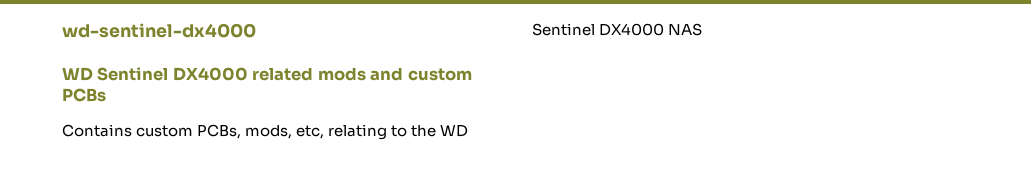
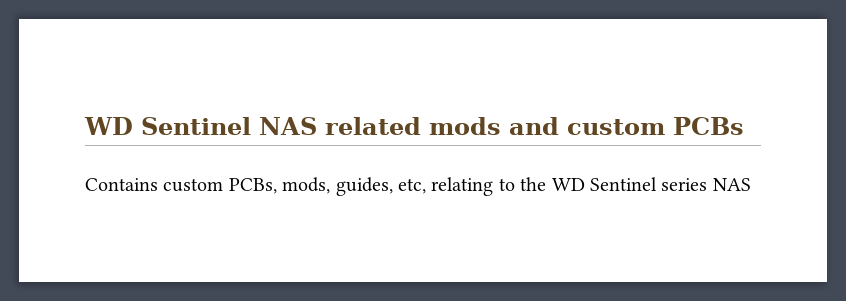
- wd-sentinel-dx4000
- WD Sentinel DX4000 related mods and custom PCBs
+ WD Sentinel NAS related mods and custom PCBs
- Contains custom PCBs, mods, etc, relating to the WD Sentinel DX4000 NAS
+ Contains custom PCBs, mods, guides, etc, relating to the WD Sentinel series NAS

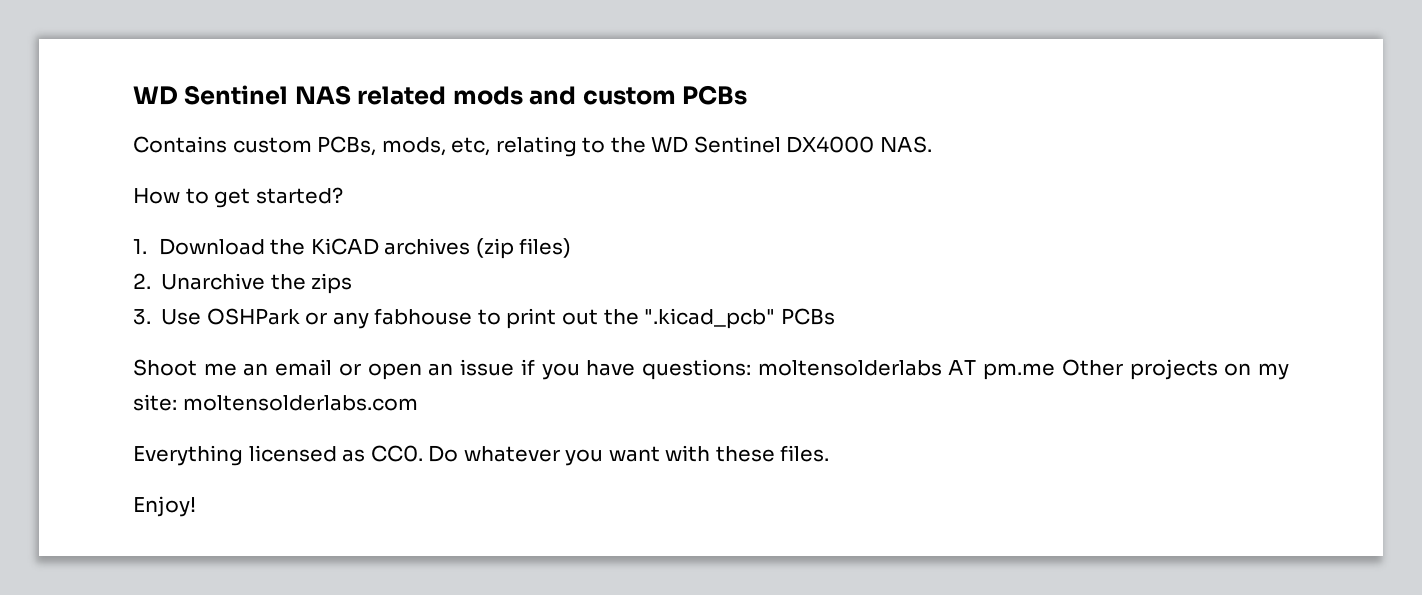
- Contains custom PCBs, mods, guides, etc, relating to the WD Sentinel series NAS
+ Contains custom PCBs, mods, etc, relating to the WD Sentinel DX4000 NAS.
+ How to get started?
+ 1. Download the KiCAD archives (zip files)
+ 2. Unarchive the zips
+ 3. Use OSHPark or any fabhouse to print out the ".kicad_pcb" PCBs
+ Shoot me an email or open an issue if you have questions: moltensolderlabs AT pm.me Other projects on my site: moltensolderlabs.com
+ Everything licensed as CC0. Do whatever you want with these files.
+ Enjoy!

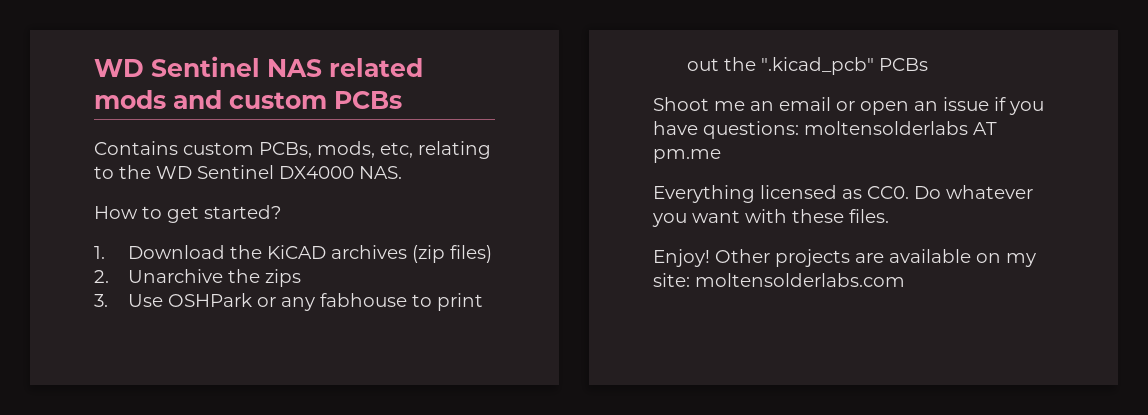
- Shoot me an email or open an issue if you have questions: moltensolderlabs AT pm.me Other projects on my site: moltensolderlabs.com
+ Shoot me an email or open an issue if you have questions: moltensolderlabs AT pm.me
+ Other projects are available on my site: moltensolderlabs.com

